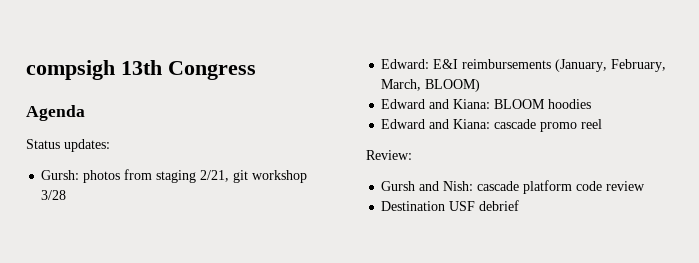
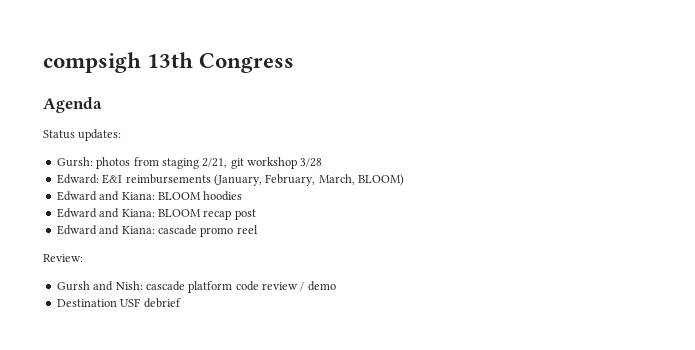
+ Edward and Kiana: BLOOM recap post
- Gursh and Nish: cascade platform code review
+ Gursh and Nish: cascade platform code review / demo

